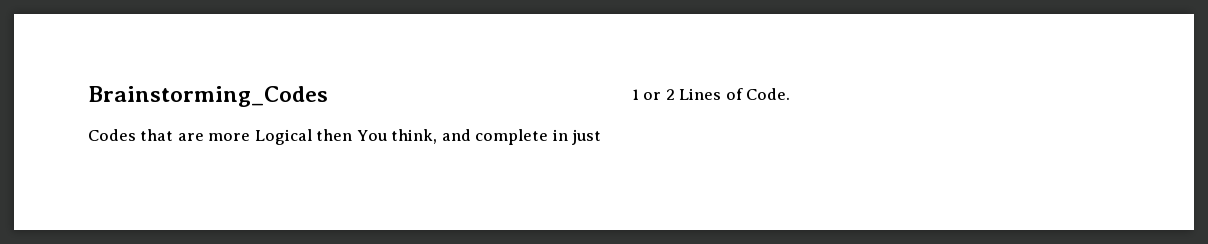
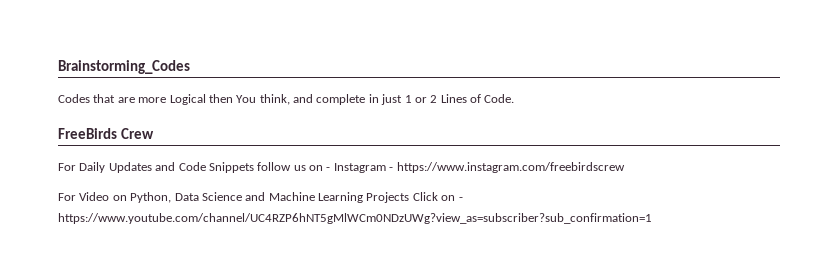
+ FreeBirds Crew
+ For Daily Updates and Code Snippets follow us on - Instagram - https://www.instagram.com/freebirdscrew
+ For Video on Python, Data Science and Machine Learning Projects Click on - https://www.youtube.com/channel/UC4RZP6hNT5gMlWCm0NDzUWg?view_as=subscriber?sub_confirmation=1

